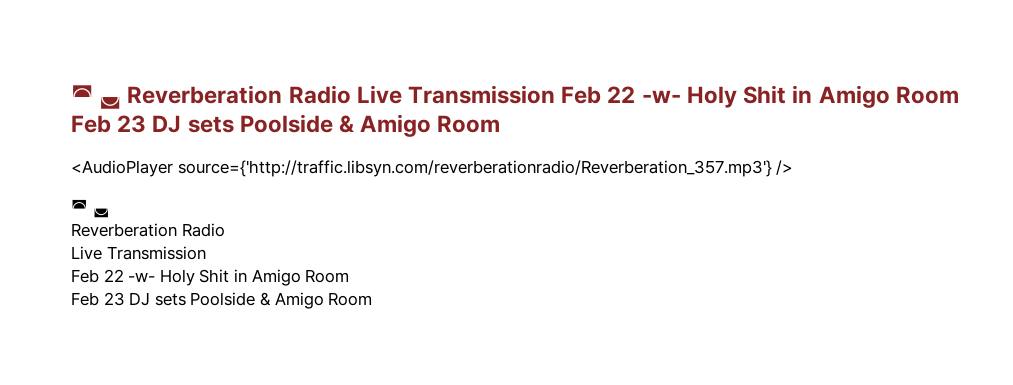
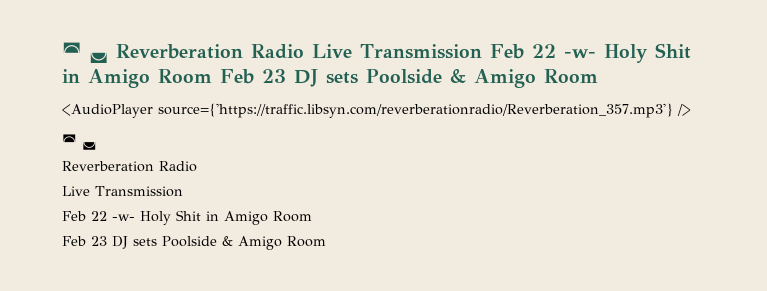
- <AudioPlayer source={'http://traffic.libsyn.com/reverberationradio/Reverberation_357.mp3'} />
+ <AudioPlayer source={'https://traffic.libsyn.com/reverberationradio/Reverberation_357.mp3'} />

